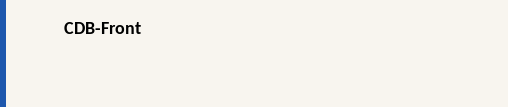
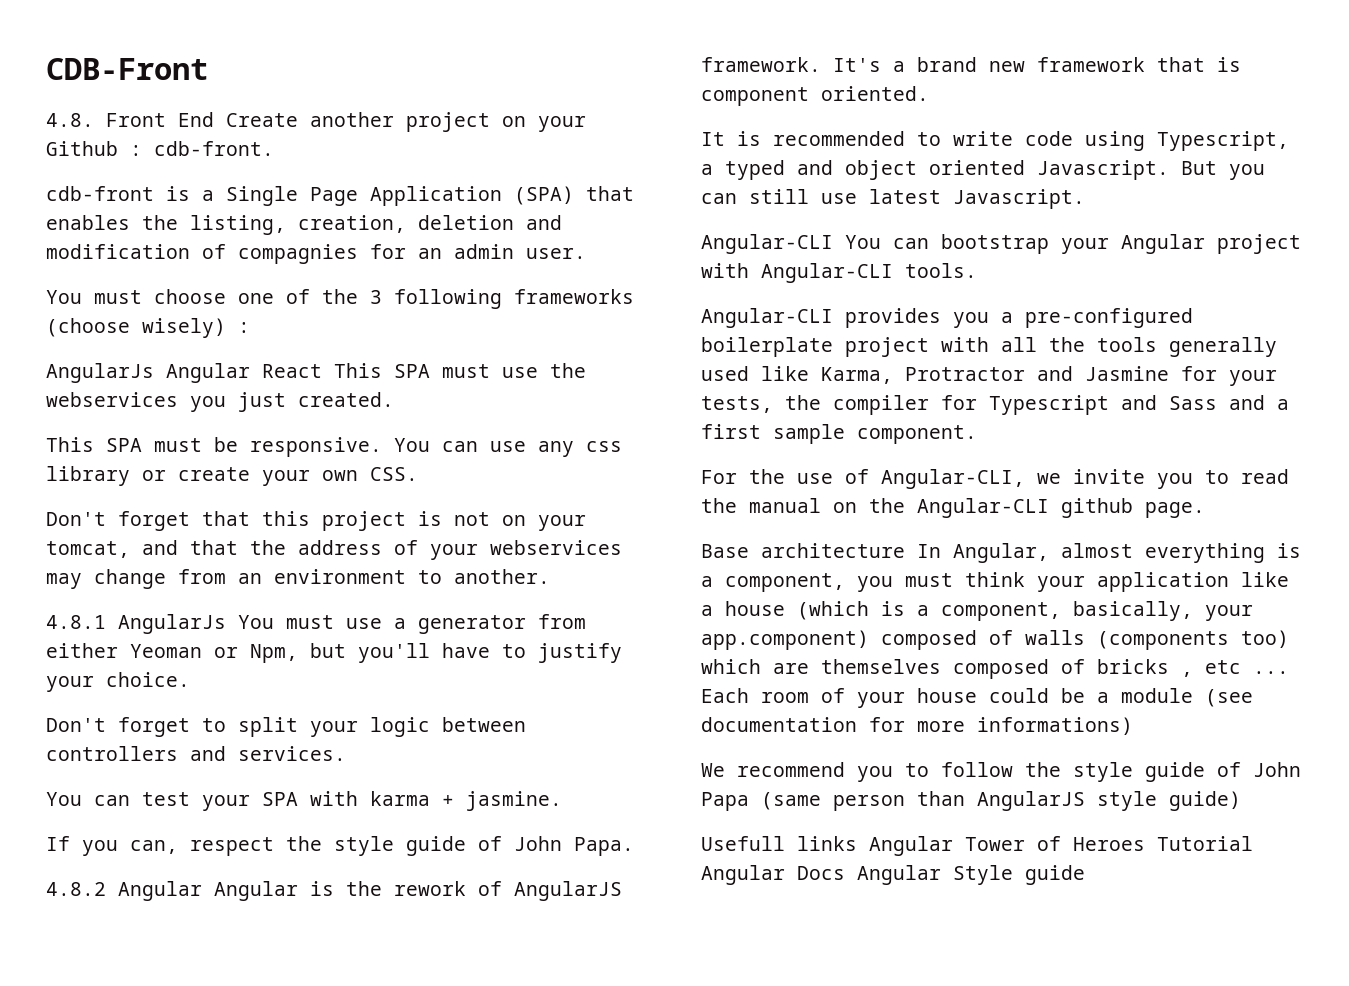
+ 4.8. Front End Create another project on your Github : cdb-front.
+ cdb-front is a Single Page Application (SPA) that enables the listing, creation, deletion and modification of compagnies for an admin user.
+ You must choose one of the 3 following frameworks (choose wisely) :
+ AngularJs Angular React This SPA must use the webservices you just created.
+ This SPA must be responsive. You can use any css library or create your own CSS.
+ Don't forget that this project is not on your tomcat, and that the address of your webservices may change from an environment to another.
+ 4.8.1 AngularJs You must use a generator from either Yeoman or Npm, but you'll have to justify your choice.
+ Don't forget to split your logic between controllers and services.
+ You can test your SPA with karma + jasmine.
+ If you can, respect the style guide of John Papa.
+ 4.8.2 Angular Angular is the rework of AngularJS framework. It's a brand new framework that is component oriented.
+ It is recommended to write code using Typescript, a typed and object oriented Javascript. But you can still use latest Javascript.
+ Angular-CLI You can bootstrap your Angular project with Angular-CLI tools.
+ Angular-CLI provides you a pre-configured boilerplate project with all the tools generally used like Karma, Protractor and Jasmine for your tests, the compiler for Typescript and Sass and a first sample component.
+ For the use of Angular-CLI, we invite you to read the manual on the Angular-CLI github page.
+ Base architecture In Angular, almost everything is a component, you must think your application like a house (which is a component, basically, your app.component) composed of walls (components too) which are themselves composed of bricks , etc ... Each room of your house could be a module (see documentation for more informations)
+ We recommend you to follow the style guide of John Papa (same person than AngularJS style guide)
+ Usefull links Angular Tower of Heroes Tutorial Angular Docs Angular Style guide

